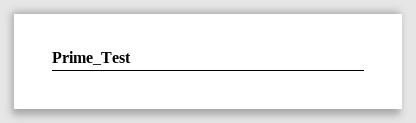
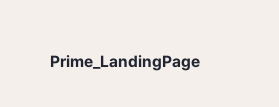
- Prime_Test
+ Prime_LandingPage

